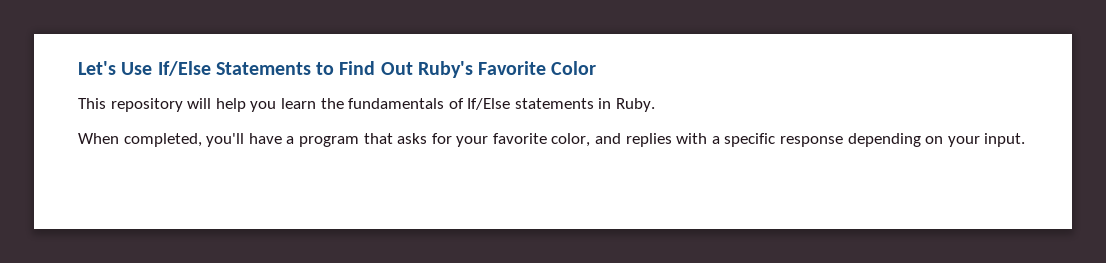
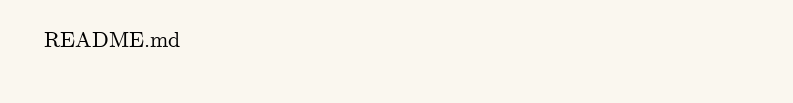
- Let's Use If/Else Statements to Find Out Ruby's Favorite Color
- This repository will help you learn the fundamentals of If/Else statements in Ruby.
- When completed, you'll have a program that asks for your favorite color, and replies with a specific response depending on your input.
+ README.md

